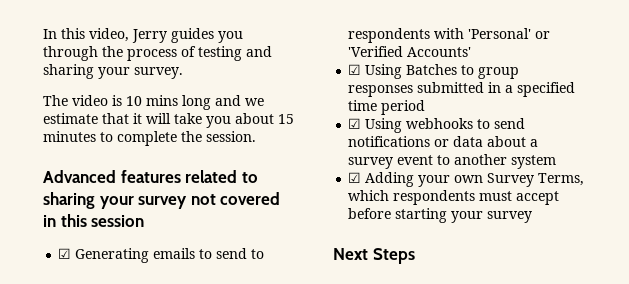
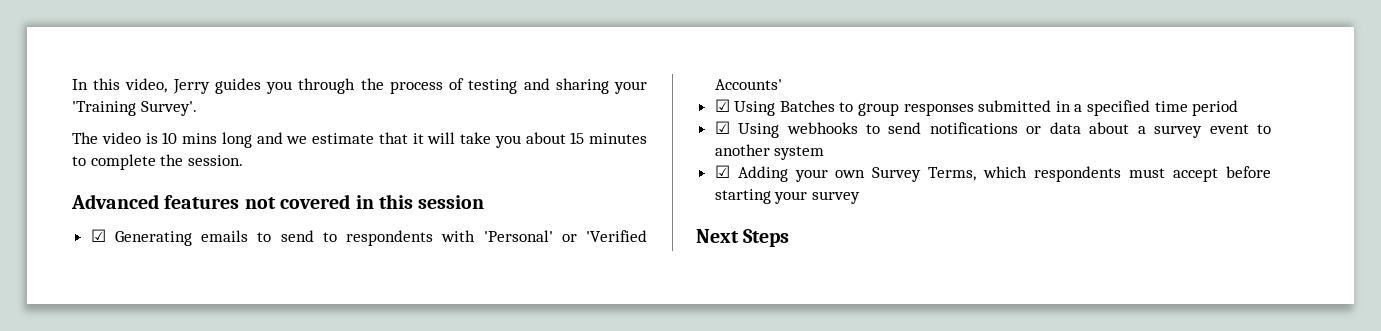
- In this video, Jerry guides you through the process of testing and sharing your survey.
+ In this video, Jerry guides you through the process of testing and sharing your 'Training Survey'.
- Advanced features related to sharing your survey not covered in this session
+ Advanced features not covered in this session

